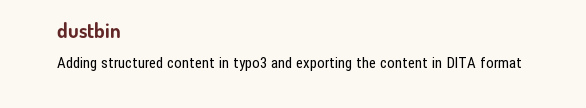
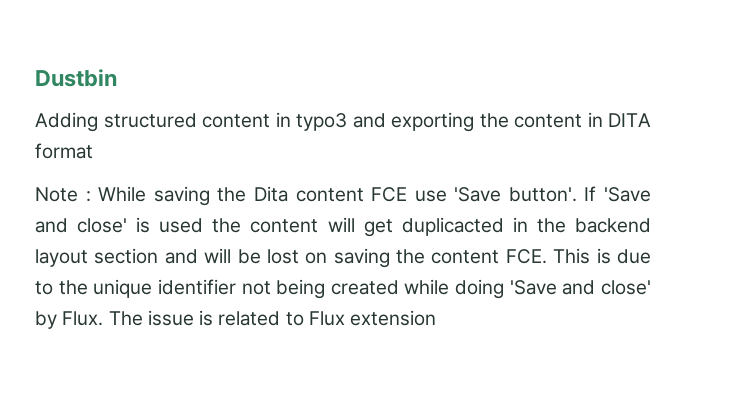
- dustbin
+ Dustbin
+ Note : While saving the Dita content FCE use 'Save button'. If 'Save and close' is used the content will get duplicacted in the backend layout section and will be lost on saving the content FCE. This is due to the unique identifier not being created while doing 'Save and close' by Flux. The issue is related to Flux extension

